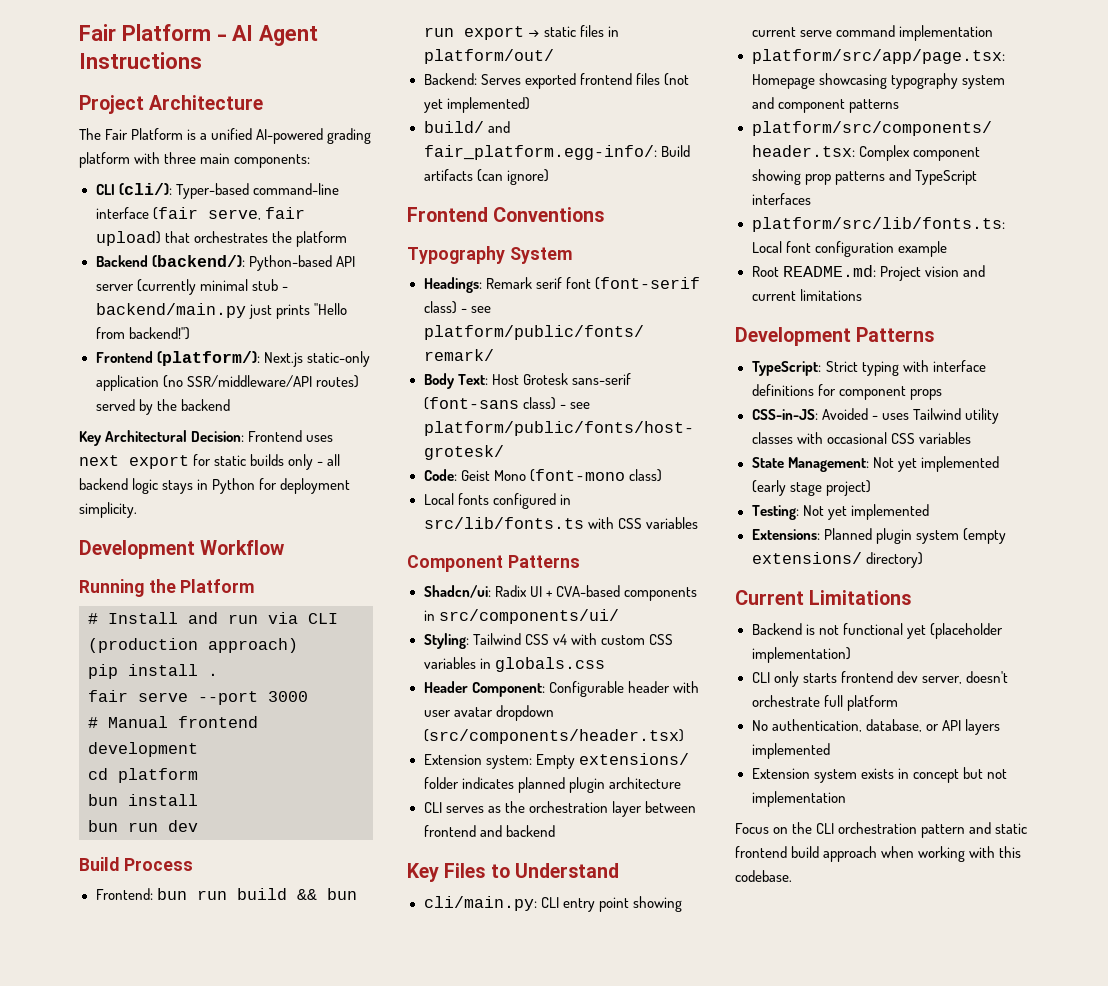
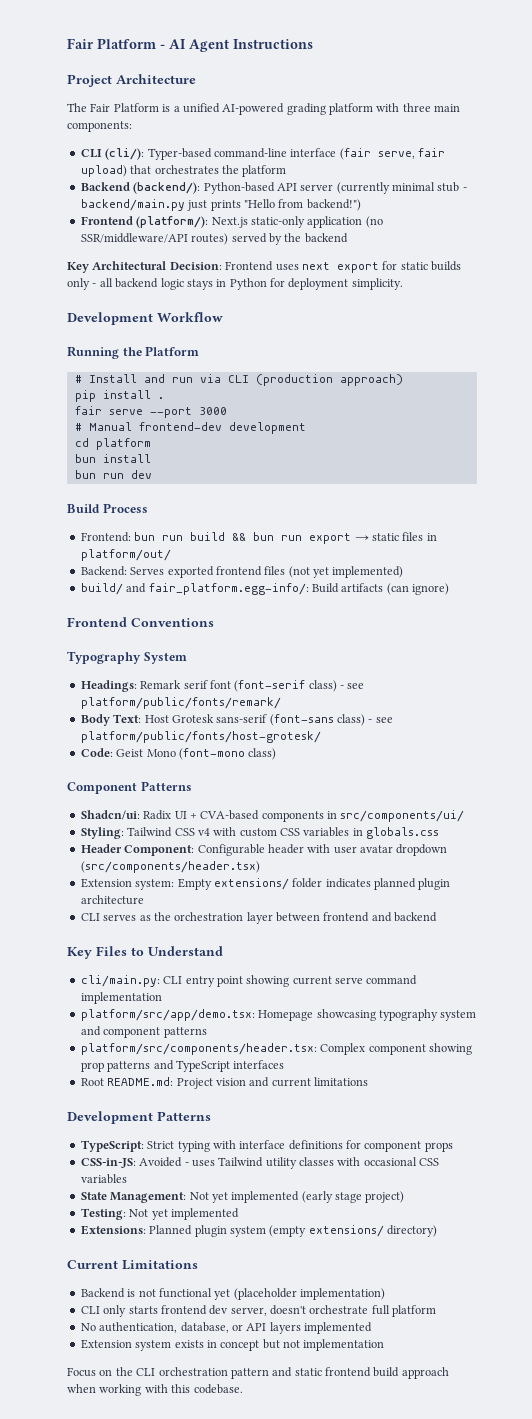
- # Manual frontend development
+ # Manual frontend-dev development
- Local fonts configured in src/lib/fonts.ts with CSS variables
- platform/src/app/page.tsx: Homepage showcasing typography system and component patterns
+ platform/src/app/demo.tsx: Homepage showcasing typography system and component patterns
- platform/src/lib/fonts.ts: Local font configuration example

